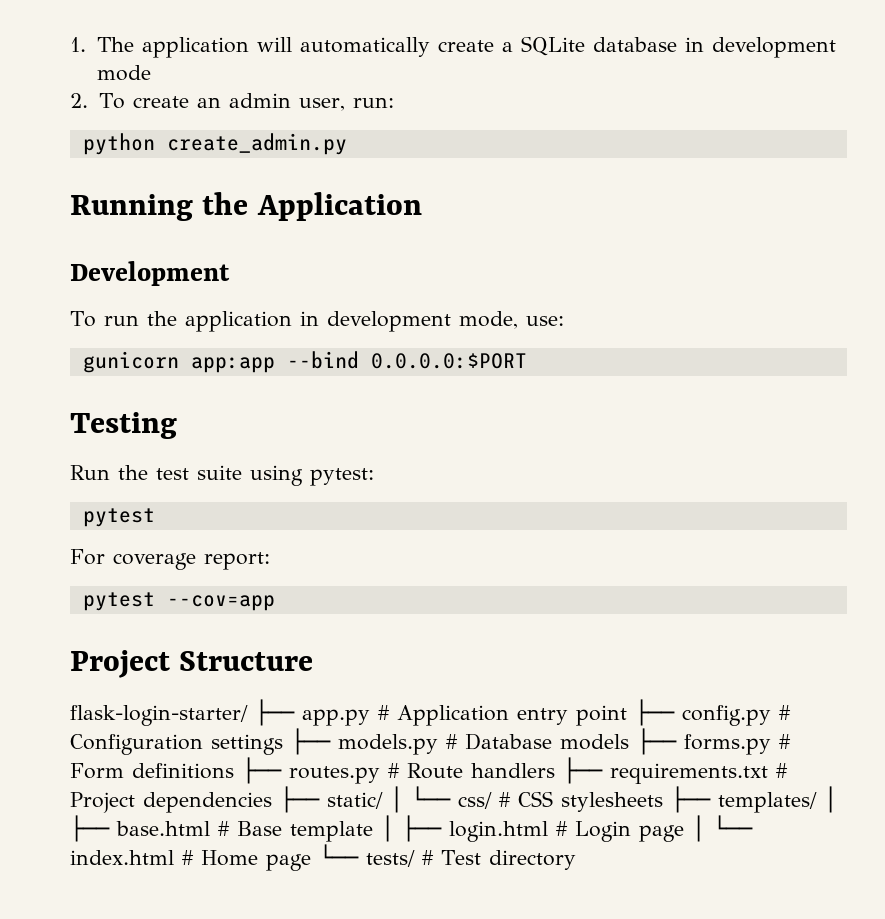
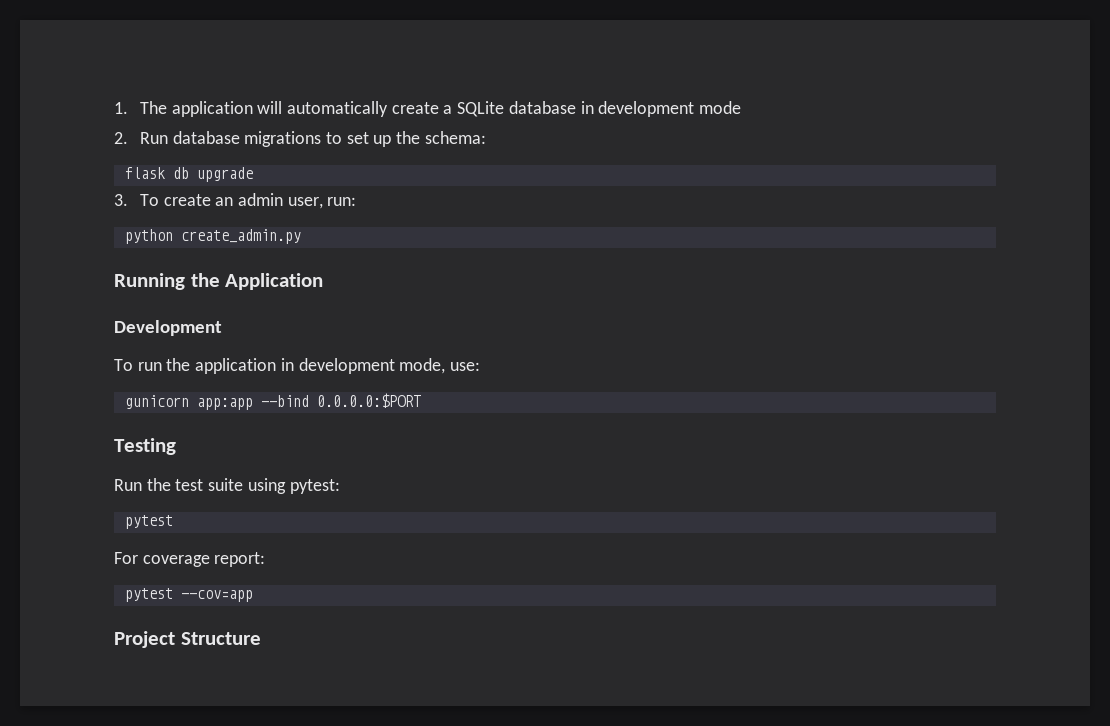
- 2. To create an admin user, run:
+ 2. Run database migrations to set up the schema:
+ flask db upgrade
+ 3. To create an admin user, run:
- flask-login-starter/ ├── app.py # Application entry point ├── config.py # Configuration settings ├── models.py # Database models ├── forms.py # Form definitions ├── routes.py # Route handlers ├── requirements.txt # Project dependencies ├── static/ │ └── css/ # CSS stylesheets ├── templates/ │ ├── base.html # Base template │ ├── login.html # Login page │ └── index.html # Home page └── tests/ # Test directory

